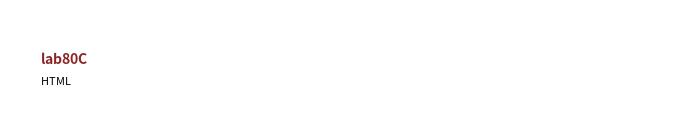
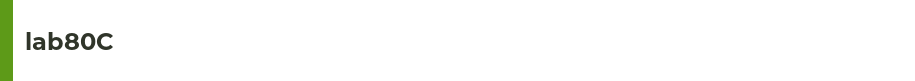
- HTML

